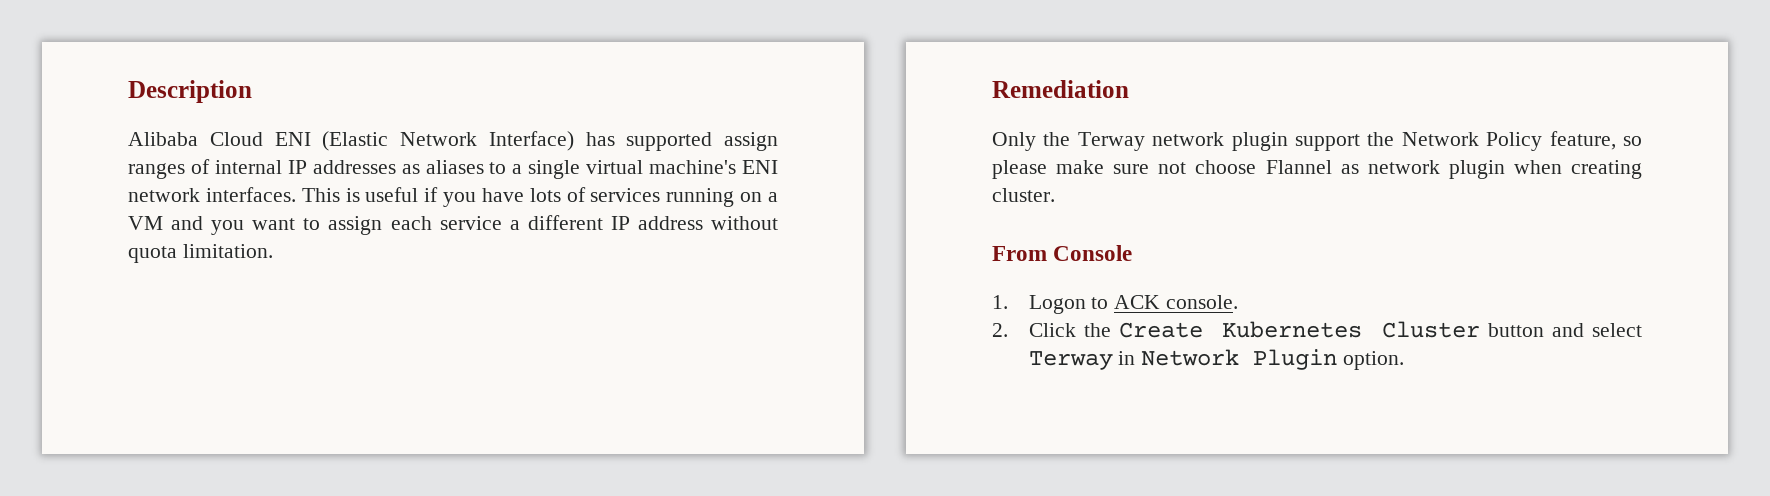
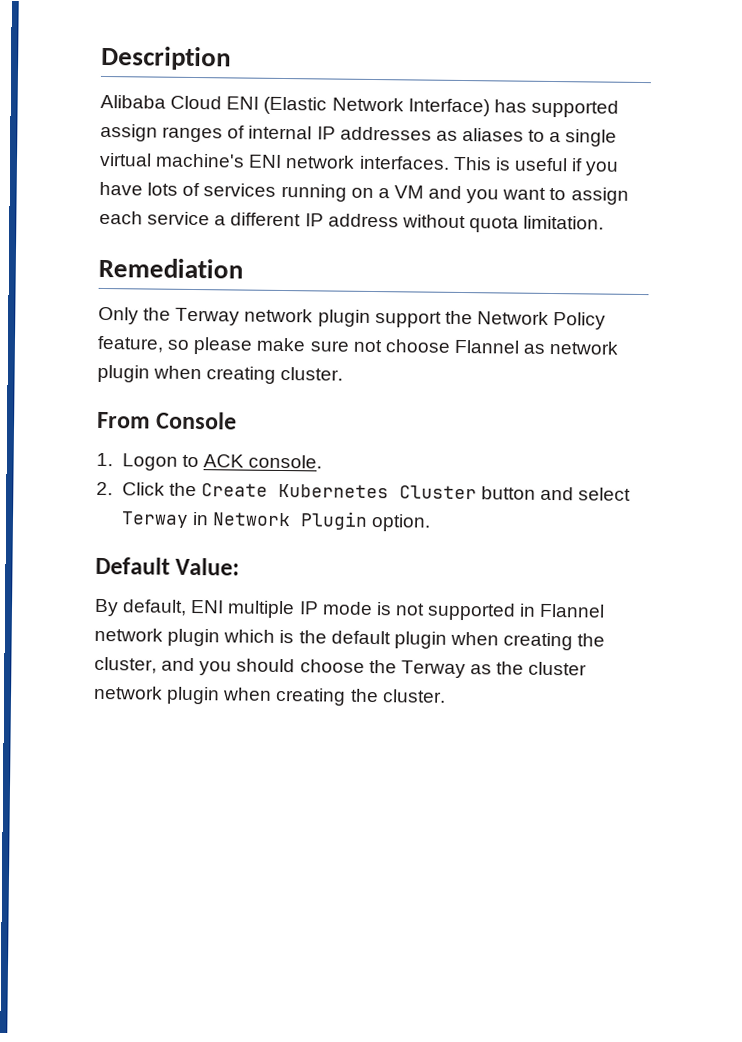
+ Default Value:
+ By default, ENI multiple IP mode is not supported in Flannel network plugin which is the default plugin when creating the cluster, and you should choose the Terway as the cluster network plugin when creating the cluster.

